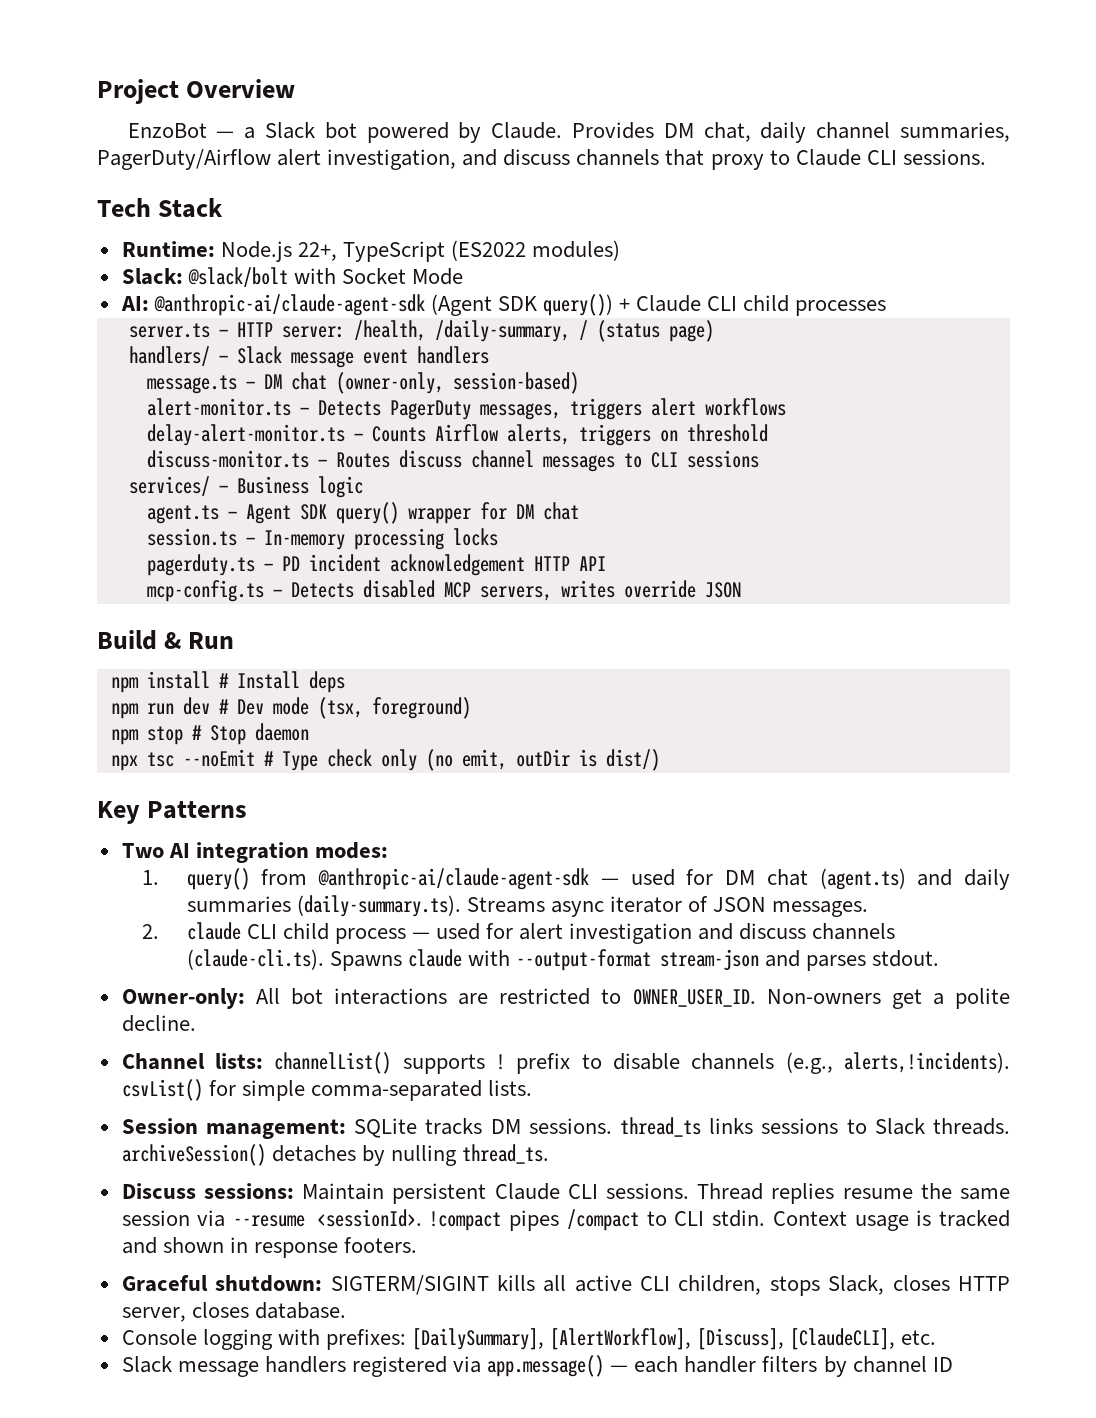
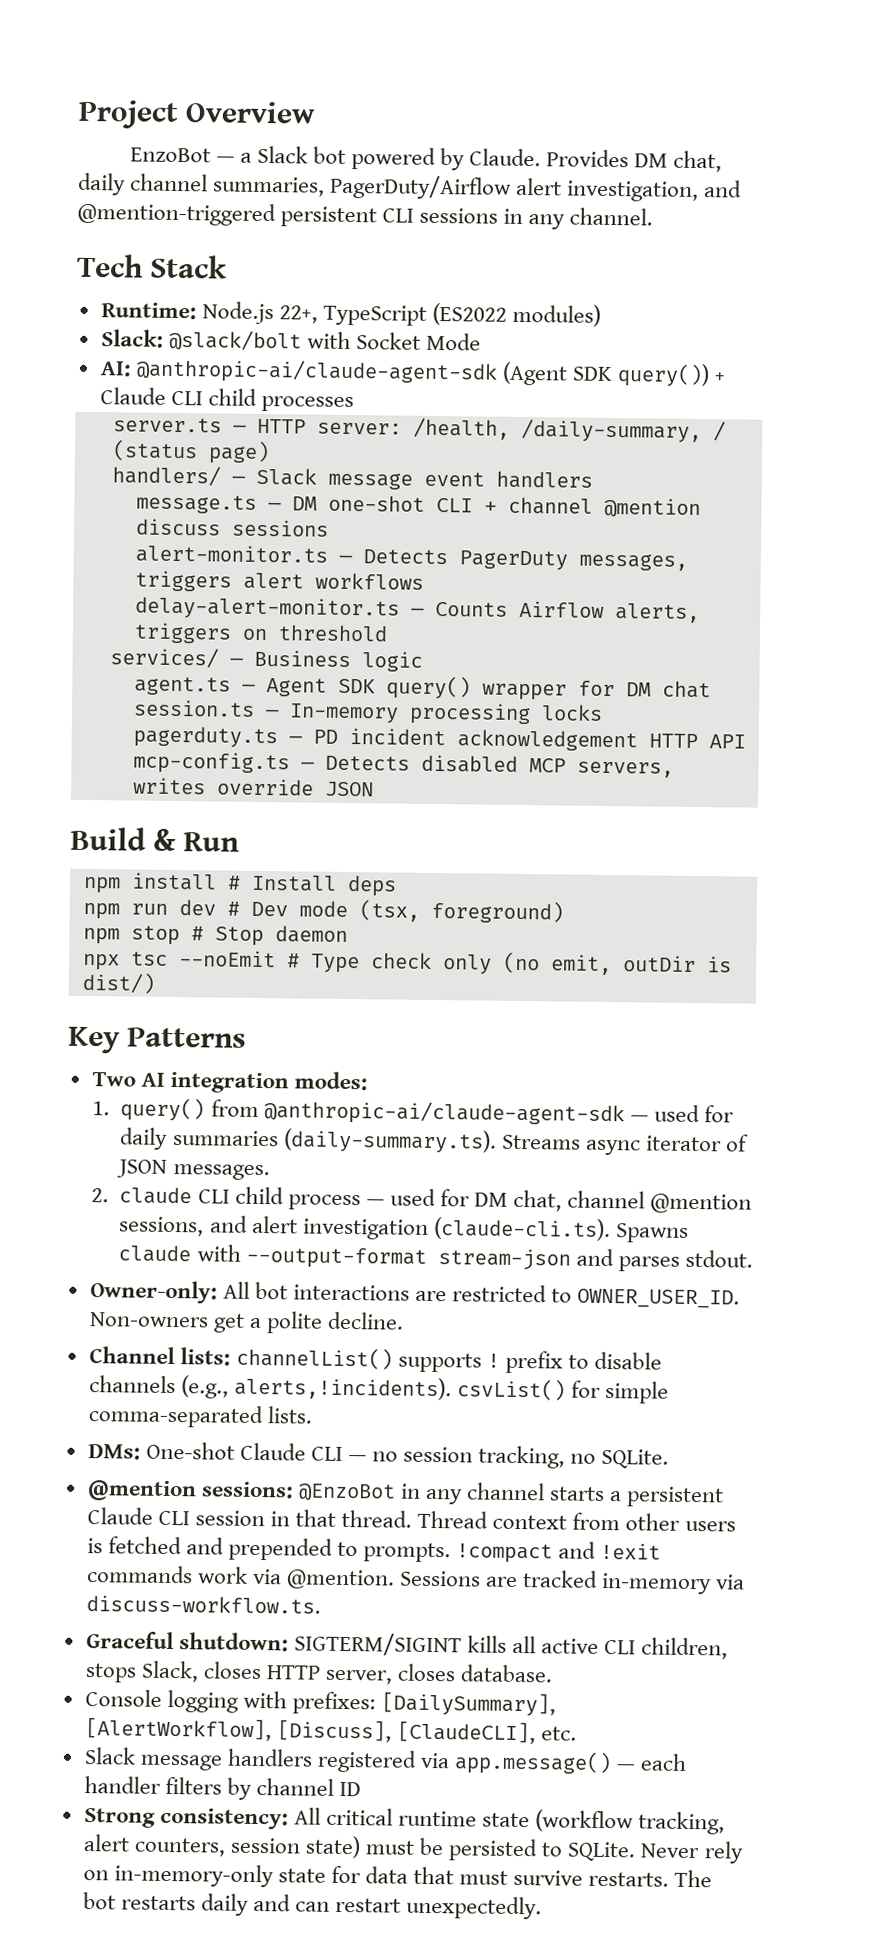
- Provides DM chat, daily channel summaries, PagerDuty/Airflow alert investigation, and discuss channels that proxy to Claude CLI sessions.
+ Provides DM chat, daily channel summaries, PagerDuty/Airflow alert investigation, and @mention-triggered persistent CLI sessions in any channel.
- message.ts — DM chat (owner-only, session-based)
+ message.ts — DM one-shot CLI + channel @mention discuss sessions
- discuss-monitor.ts — Routes discuss channel messages to CLI sessions
- 1. query() from @anthropic-ai/claude-agent-sdk — used for DM chat (agent.ts) and daily summaries (daily-summary.ts). Streams async iterator of JSON messages.
+ 1. query() from @anthropic-ai/claude-agent-sdk — used for daily summaries (daily-summary.ts). Streams async iterator of JSON messages.
- 2. claude CLI child process — used for alert investigation and discuss channels (claude-cli.ts). Spawns claude with --output-format stream-json and parses stdout.
+ 2. claude CLI child process — used for DM chat, channel @mention sessions, and alert investigation (claude-cli.ts). Spawns claude with --output-format stream-json and parses stdout.
- Session management: SQLite tracks DM sessions. thread_ts links sessions to Slack threads. archiveSession() detaches by nulling thread_ts.
- Discuss sessions: Maintain persistent Claude CLI sessions. Thread replies resume the same session via --resume <sessionId>. !compact pipes /compact to CLI stdin. Context usage is tracked and shown in response footers.
+ DMs: One-shot Claude CLI — no session tracking, no SQLite.
+ @mention sessions: @EnzoBot in any channel starts a persistent Claude CLI session in that thread. Thread context from other users is fetched and prepended to prompts. !compact and !exit commands work via @mention. Sessions are tracked in-memory via discuss-workflow.ts.
+ Strong consistency: All critical runtime state (workflow tracking, alert counters, session state) must be persisted to SQLite. Never rely on in-memory-only state for data that must survive restarts. The bot restarts daily and can restart unexpectedly.

